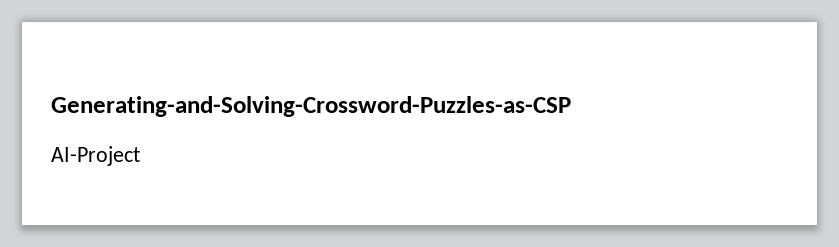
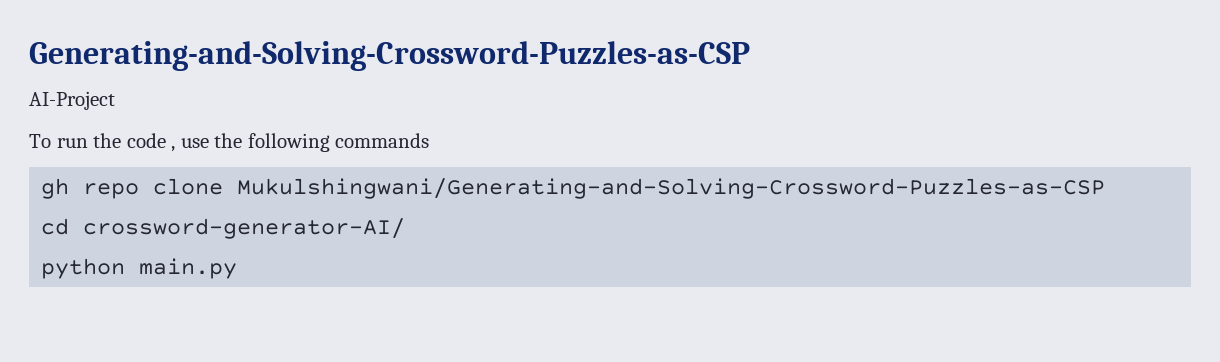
+ To run the code , use the following commands
+ gh repo clone Mukulshingwani/Generating-and-Solving-Crossword-Puzzles-as-CSP
+ cd crossword-generator-AI/
+ python main.py

